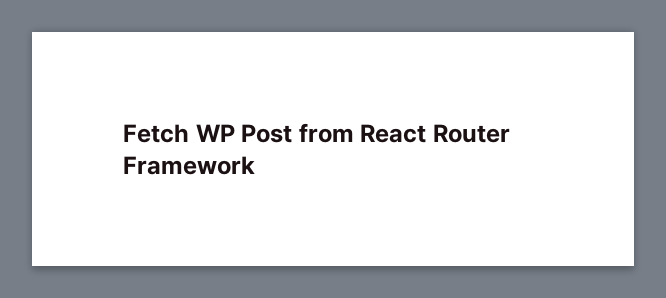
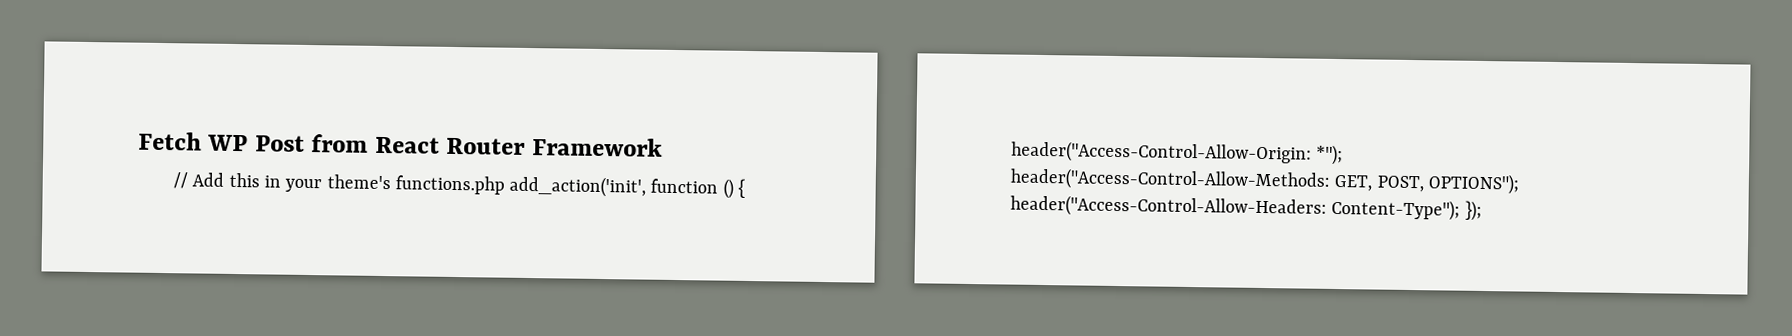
+ // Add this in your theme's functions.php add_action('init', function () { header("Access-Control-Allow-Origin: *"); header("Access-Control-Allow-Methods: GET, POST, OPTIONS"); header("Access-Control-Allow-Headers: Content-Type"); });

